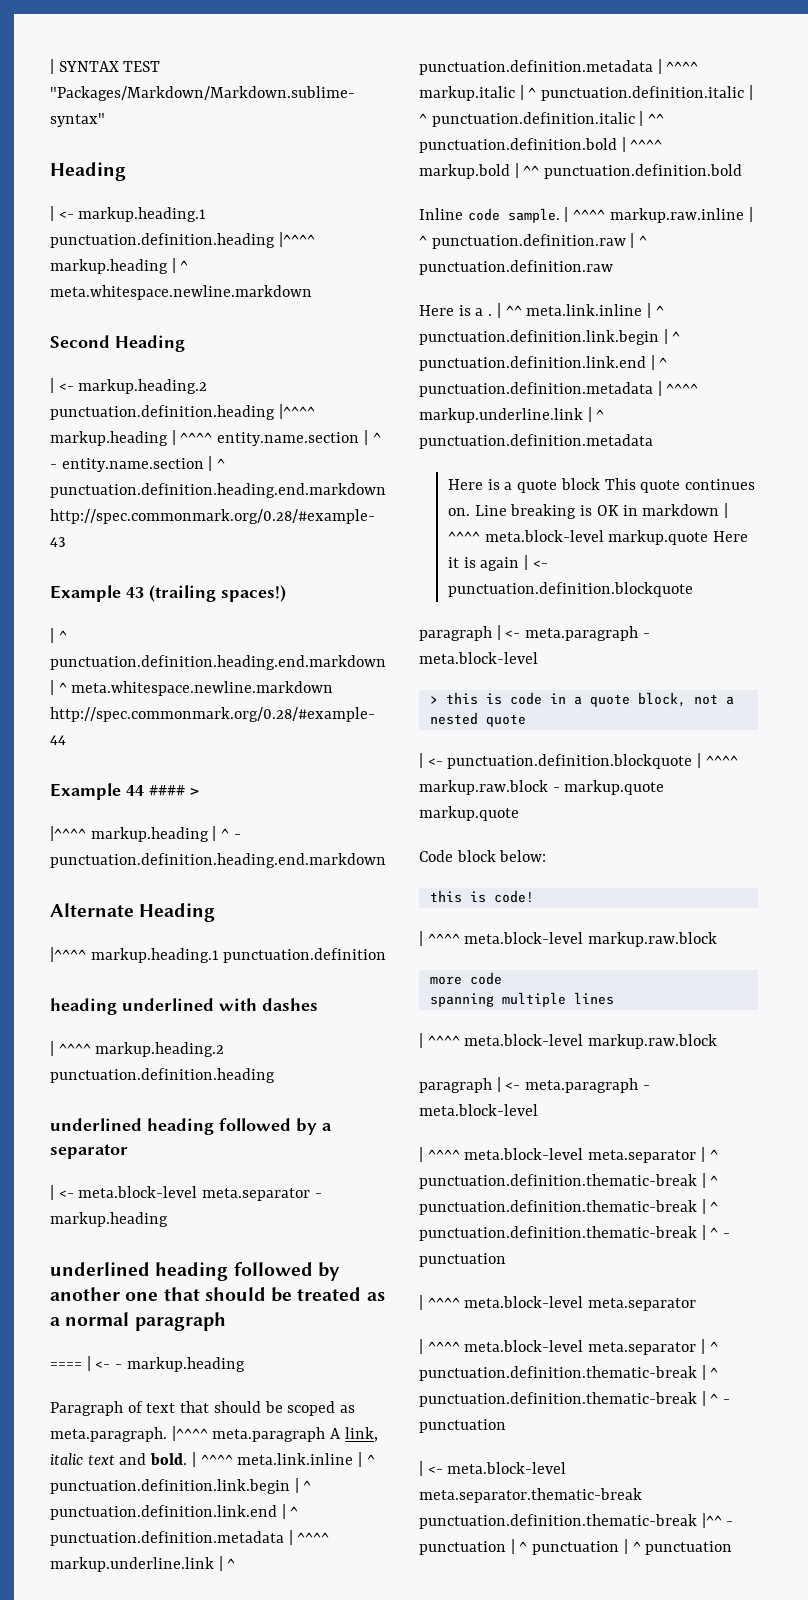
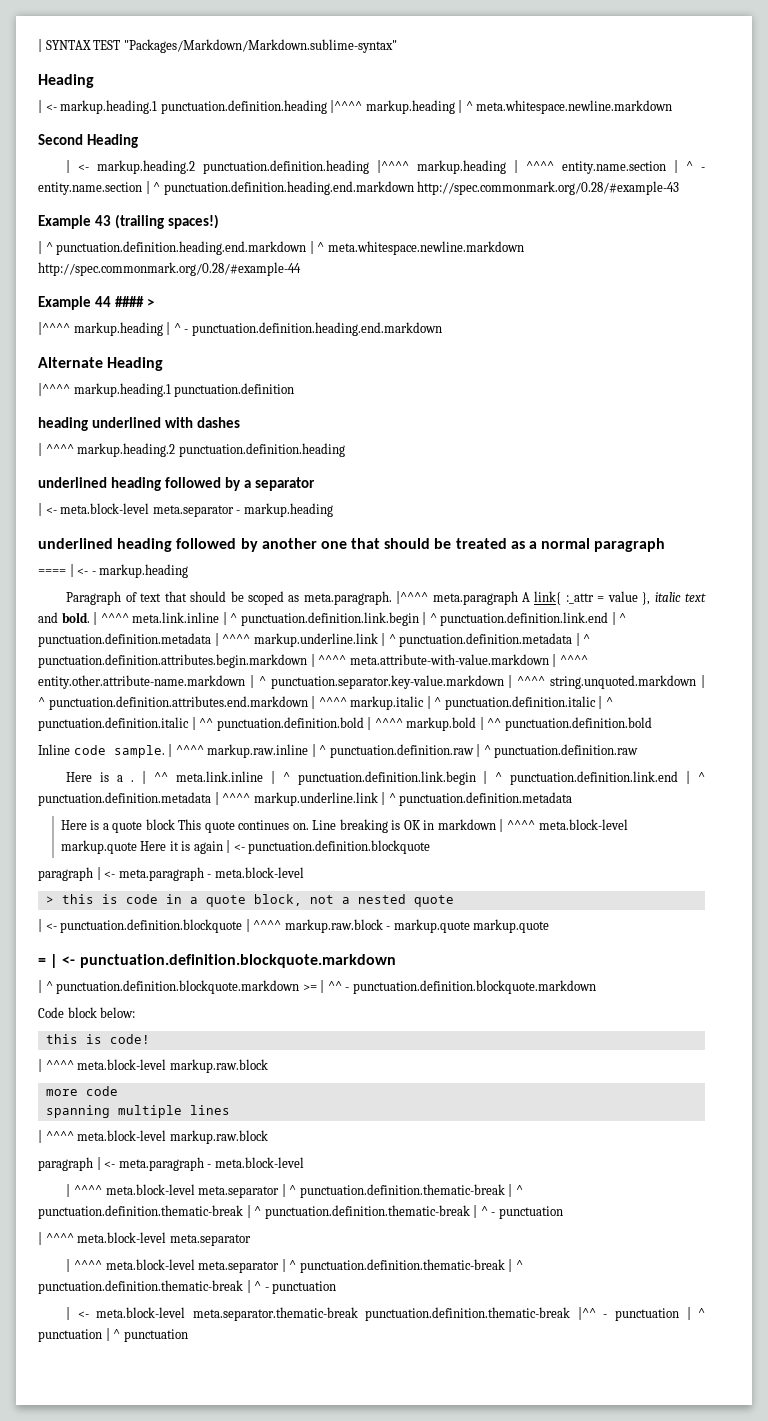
- Paragraph of text that should be scoped as meta.paragraph. |^^^^ meta.paragraph A link, italic text and bold.
+ Paragraph of text that should be scoped as meta.paragraph. |^^^^ meta.paragraph A link{ :_attr = value }, italic text and bold.
- | ^^^^ meta.link.inline | ^ punctuation.definition.link.begin | ^ punctuation.definition.link.end | ^ punctuation.definition.metadata | ^^^^ markup.underline.link | ^ punctuation.definition.metadata | ^^^^ markup.italic | ^ punctuation.definition.italic | ^ punctuation.definition.italic | ^^ punctuation.definition.bold | ^^^^ markup.bold | ^^ punctuation.definition.bold
+ | ^^^^ meta.link.inline | ^ punctuation.definition.link.begin | ^ punctuation.definition.link.end | ^ punctuation.definition.metadata | ^^^^ markup.underline.link | ^ punctuation.definition.metadata | ^ punctuation.definition.attributes.begin.markdown | ^^^^ meta.attribute-with-value.markdown | ^^^^ entity.other.attribute-name.markdown | ^ punctuation.separator.key-value.markdown | ^^^^ string.unquoted.markdown | ^ punctuation.definition.attributes.end.markdown | ^^^^ markup.italic | ^ punctuation.definition.italic | ^ punctuation.definition.italic | ^^ punctuation.definition.bold | ^^^^ markup.bold | ^^ punctuation.definition.bold
+ = | <- punctuation.definition.blockquote.markdown
+ | ^ punctuation.definition.blockquote.markdown >= | ^^ - punctuation.definition.blockquote.markdown

